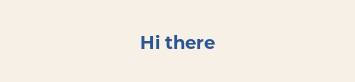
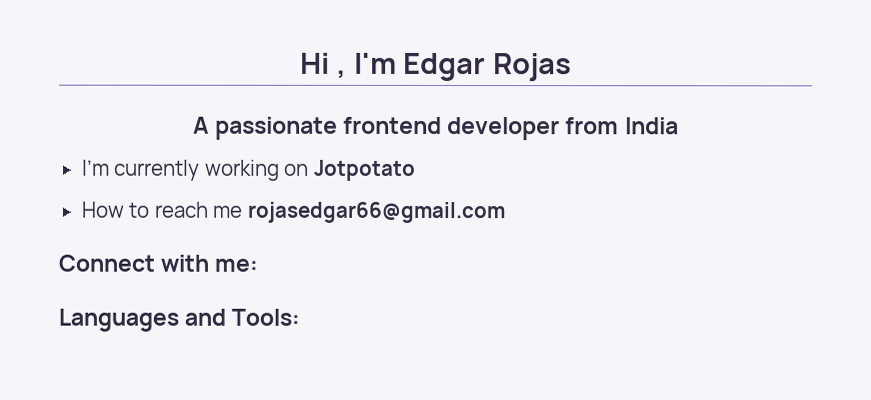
- Hi there
+ Hi , I'm Edgar Rojas
+ A passionate frontend developer from India
+ I’m currently working on Jotpotato
+ How to reach me rojasedgar66@gmail.com
+ Connect with me:
+ Languages and Tools:

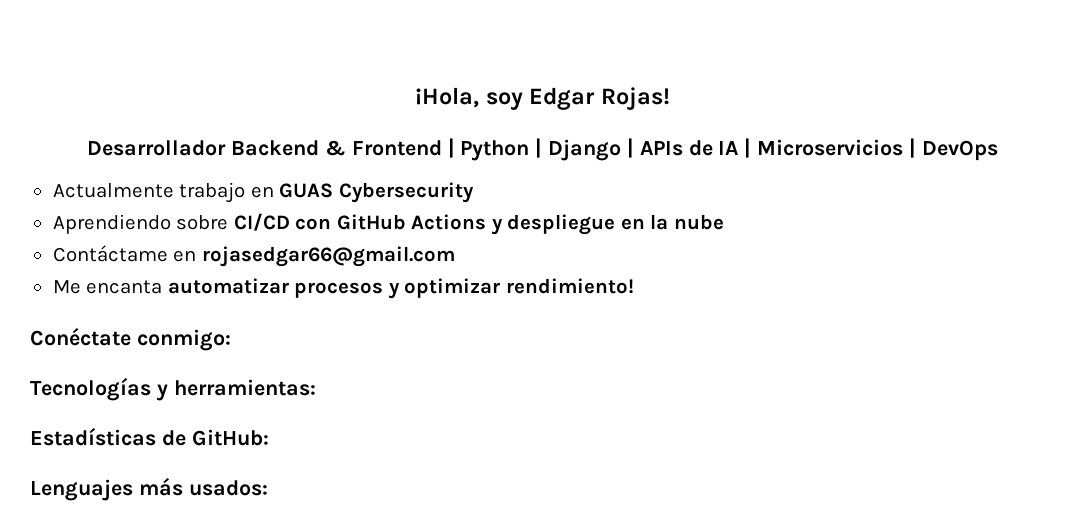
- Hi , I'm Edgar Rojas
- A passionate frontend developer from India
- I’m currently working on Jotpotato
- How to reach me rojasedgar66@gmail.com
- Connect with me:
- Languages and Tools:
+ ¡Hola, soy Edgar Rojas!
+ Desarrollador Backend & Frontend | Python | Django | APIs de IA | Microservicios | DevOps
+ Actualmente trabajo en GUAS Cybersecurity
+ Aprendiendo sobre CI/CD con GitHub Actions y despliegue en la nube
+ Contáctame en rojasedgar66@gmail.com
+ Me encanta automatizar procesos y optimizar rendimiento!
+ Conéctate conmigo:
+ Tecnologías y herramientas:
+ Estadísticas de GitHub:
+ Lenguajes más usados:

